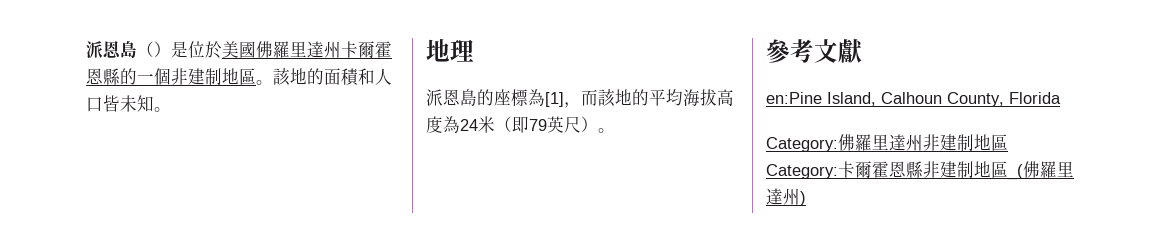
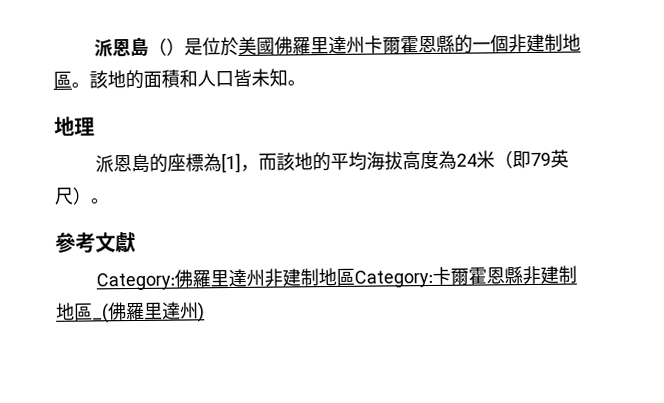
- en:Pine Island, Calhoun County, Florida

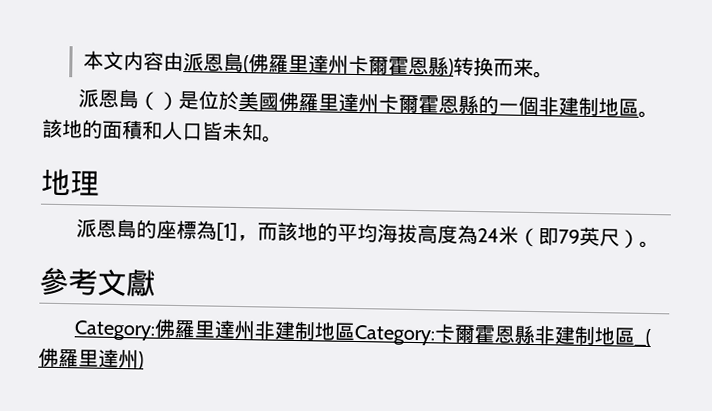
+ 本文内容由派恩島(佛羅里達州卡爾霍恩縣)转换而来。

